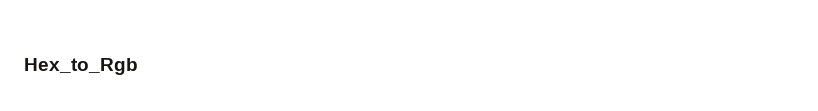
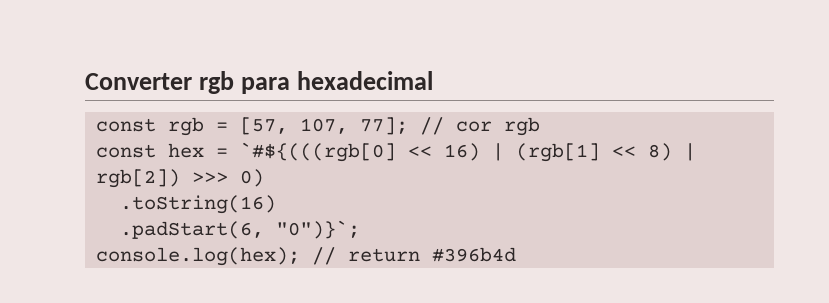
- Hex_to_Rgb
+ Converter rgb para hexadecimal
+ const rgb = [57, 107, 77]; // cor rgb
+ const hex = `#${(((rgb[0] << 16) | (rgb[1] << 8) | rgb[2]) >>> 0)
+ .toString(16)
+ .padStart(6, "0")}`;
+ console.log(hex); // return #396b4d

